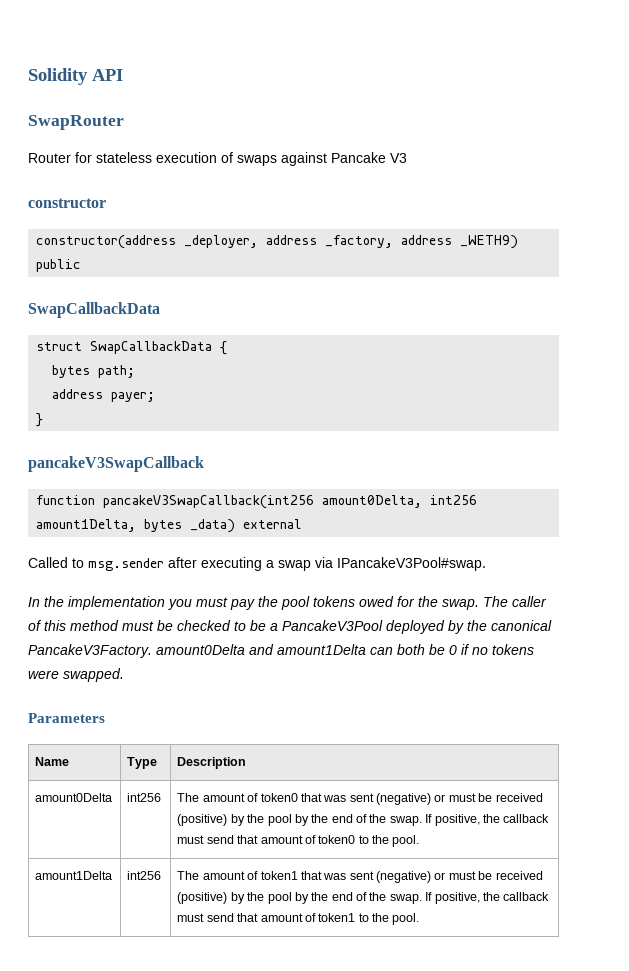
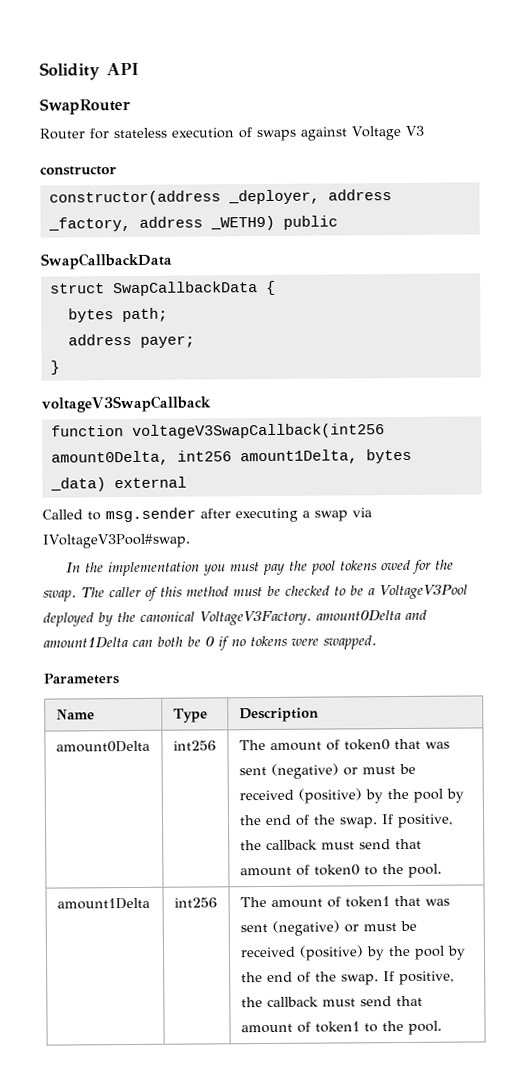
- Router for stateless execution of swaps against Pancake V3
+ Router for stateless execution of swaps against Voltage V3
- pancakeV3SwapCallback
+ voltageV3SwapCallback
- function pancakeV3SwapCallback(int256 amount0Delta, int256 amount1Delta, bytes _data) external
+ function voltageV3SwapCallback(int256 amount0Delta, int256 amount1Delta, bytes _data) external
- Called to msg.sender after executing a swap via IPancakeV3Pool#swap.
+ Called to msg.sender after executing a swap via IVoltageV3Pool#swap.
- The caller of this method must be checked to be a PancakeV3Pool deployed by the canonical PancakeV3Factory. amount0Delta and amount1Delta can both be 0 if no tokens were swapped.
+ The caller of this method must be checked to be a VoltageV3Pool deployed by the canonical VoltageV3Factory. amount0Delta and amount1Delta can both be 0 if no tokens were swapped.

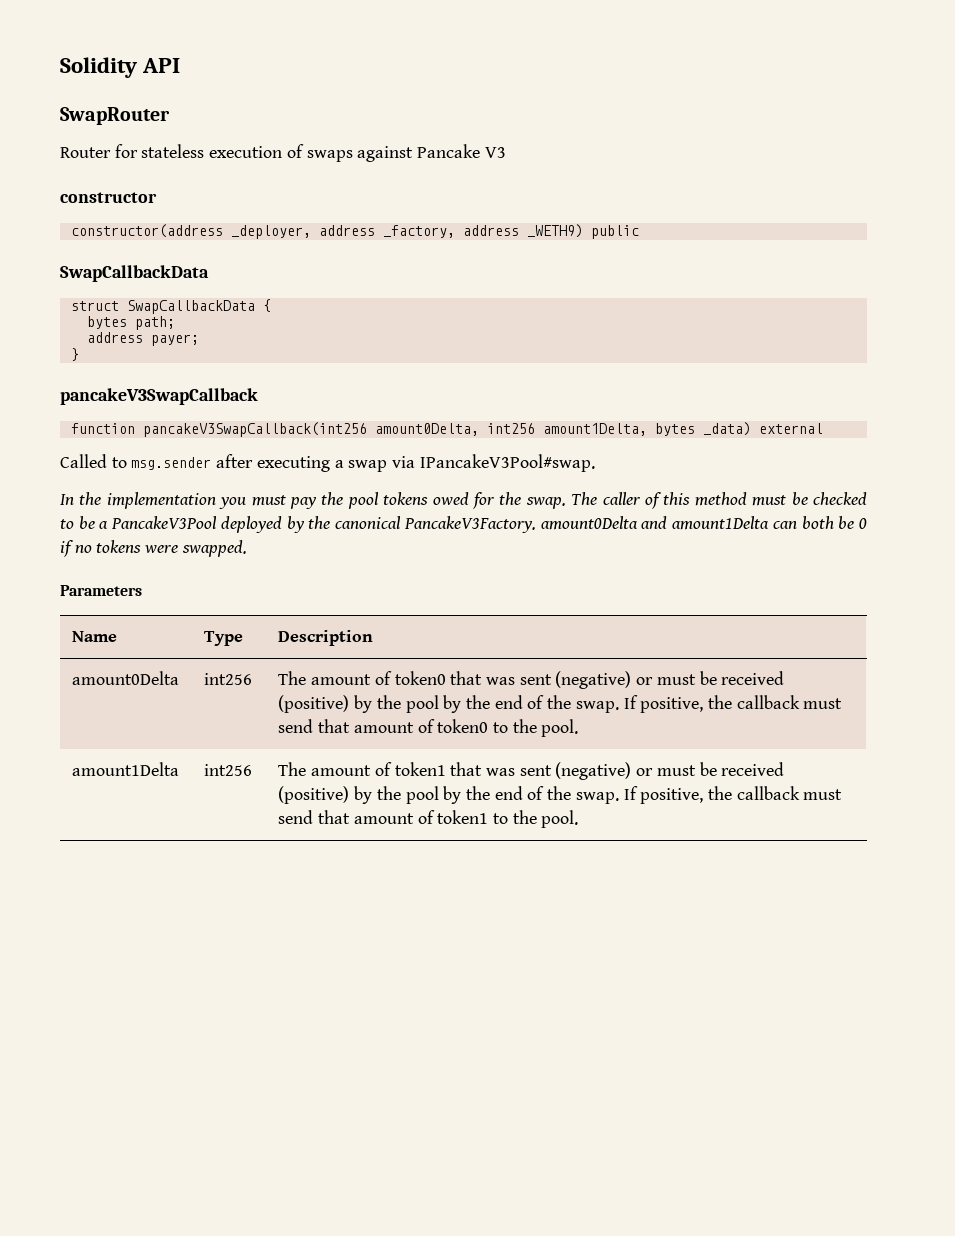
- Router for stateless execution of swaps against Voltage V3
+ Router for stateless execution of swaps against Pancake V3
- voltageV3SwapCallback
+ pancakeV3SwapCallback
- function voltageV3SwapCallback(int256 amount0Delta, int256 amount1Delta, bytes _data) external
+ function pancakeV3SwapCallback(int256 amount0Delta, int256 amount1Delta, bytes _data) external
- Called to msg.sender after executing a swap via IVoltageV3Pool#swap.
+ Called to msg.sender after executing a swap via IPancakeV3Pool#swap.
- The caller of this method must be checked to be a VoltageV3Pool deployed by the canonical VoltageV3Factory. amount0Delta and amount1Delta can both be 0 if no tokens were swapped.
+ The caller of this method must be checked to be a PancakeV3Pool deployed by the canonical PancakeV3Factory. amount0Delta and amount1Delta can both be 0 if no tokens were swapped.

